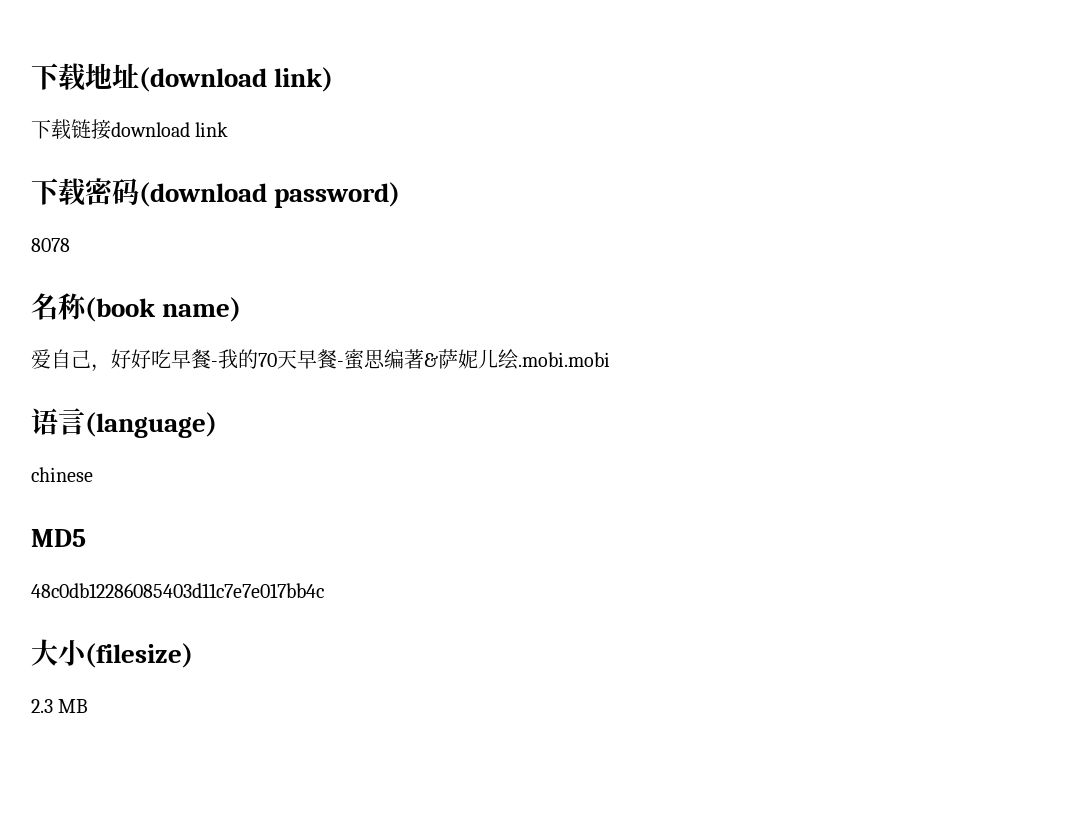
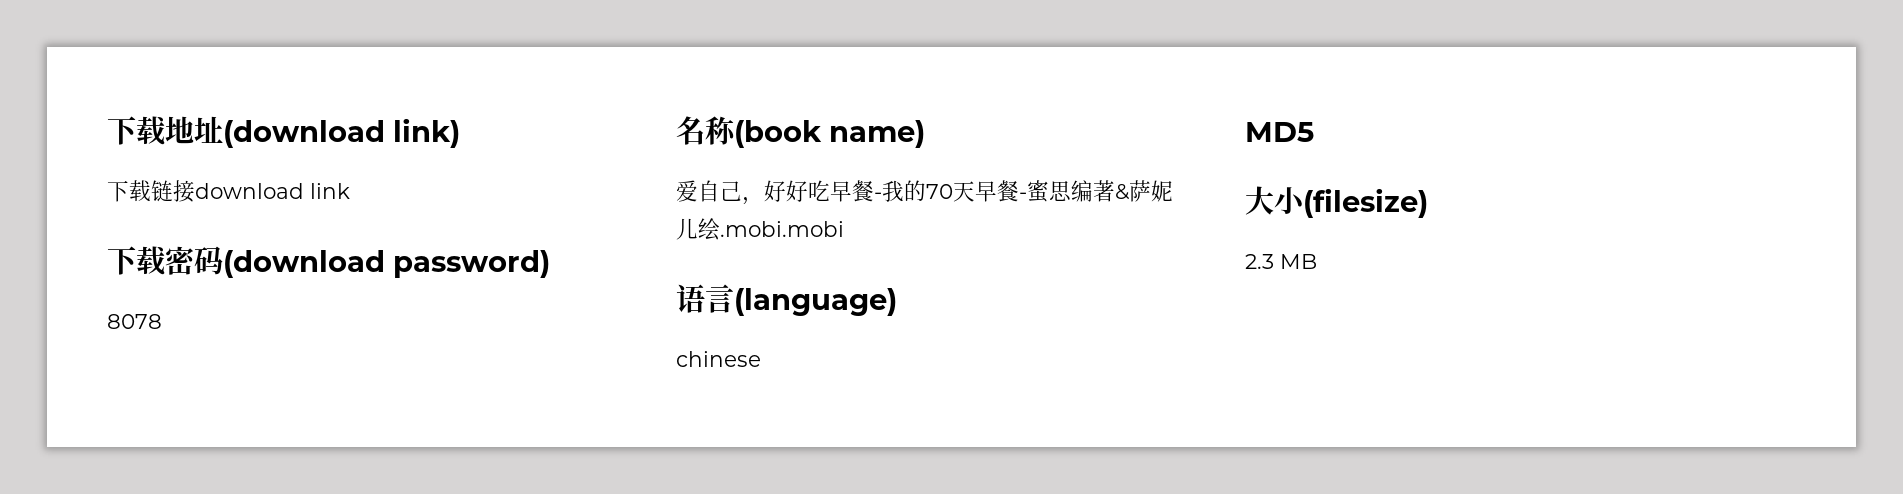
- 48c0db12286085403d11c7e7e017bb4c

